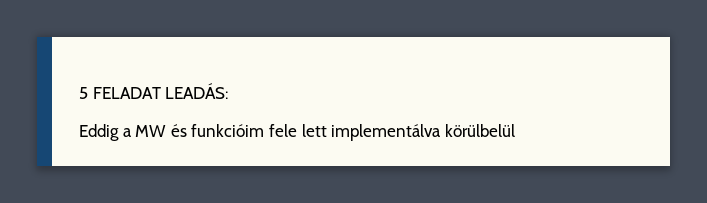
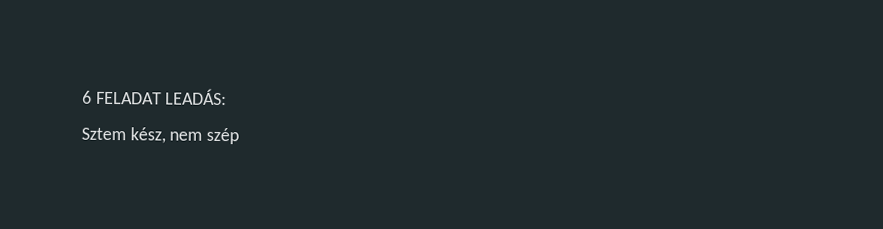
- 5 FELADAT LEADÁS:
+ 6 FELADAT LEADÁS:
- Eddig a MW és funkcióim fele lett implementálva körülbelül
+ Sztem kész, nem szép

